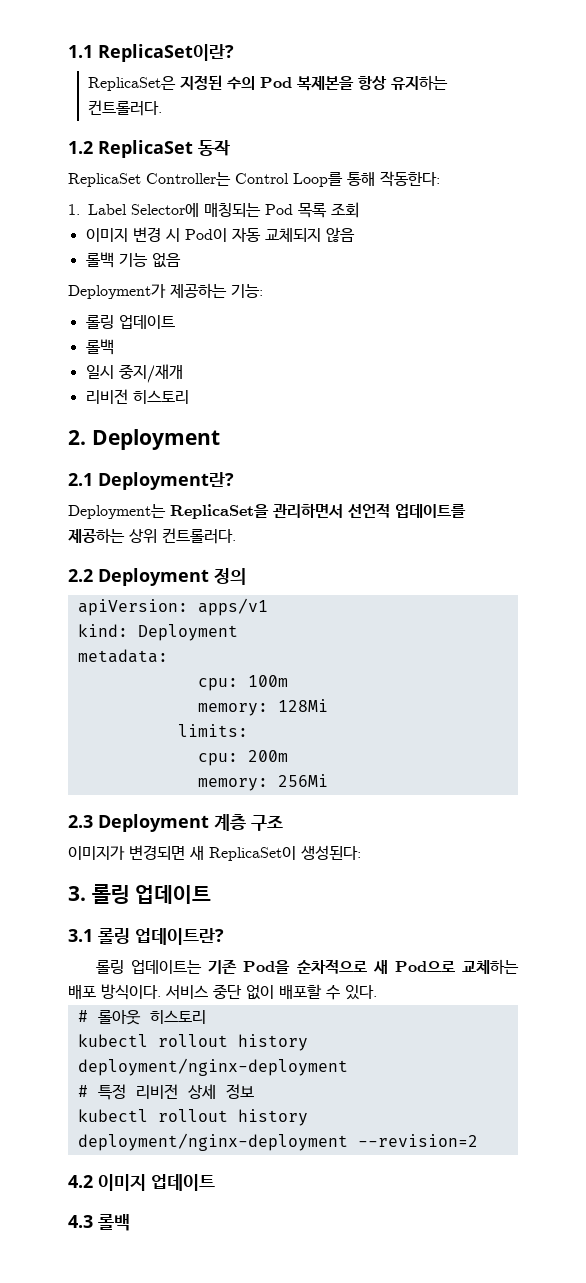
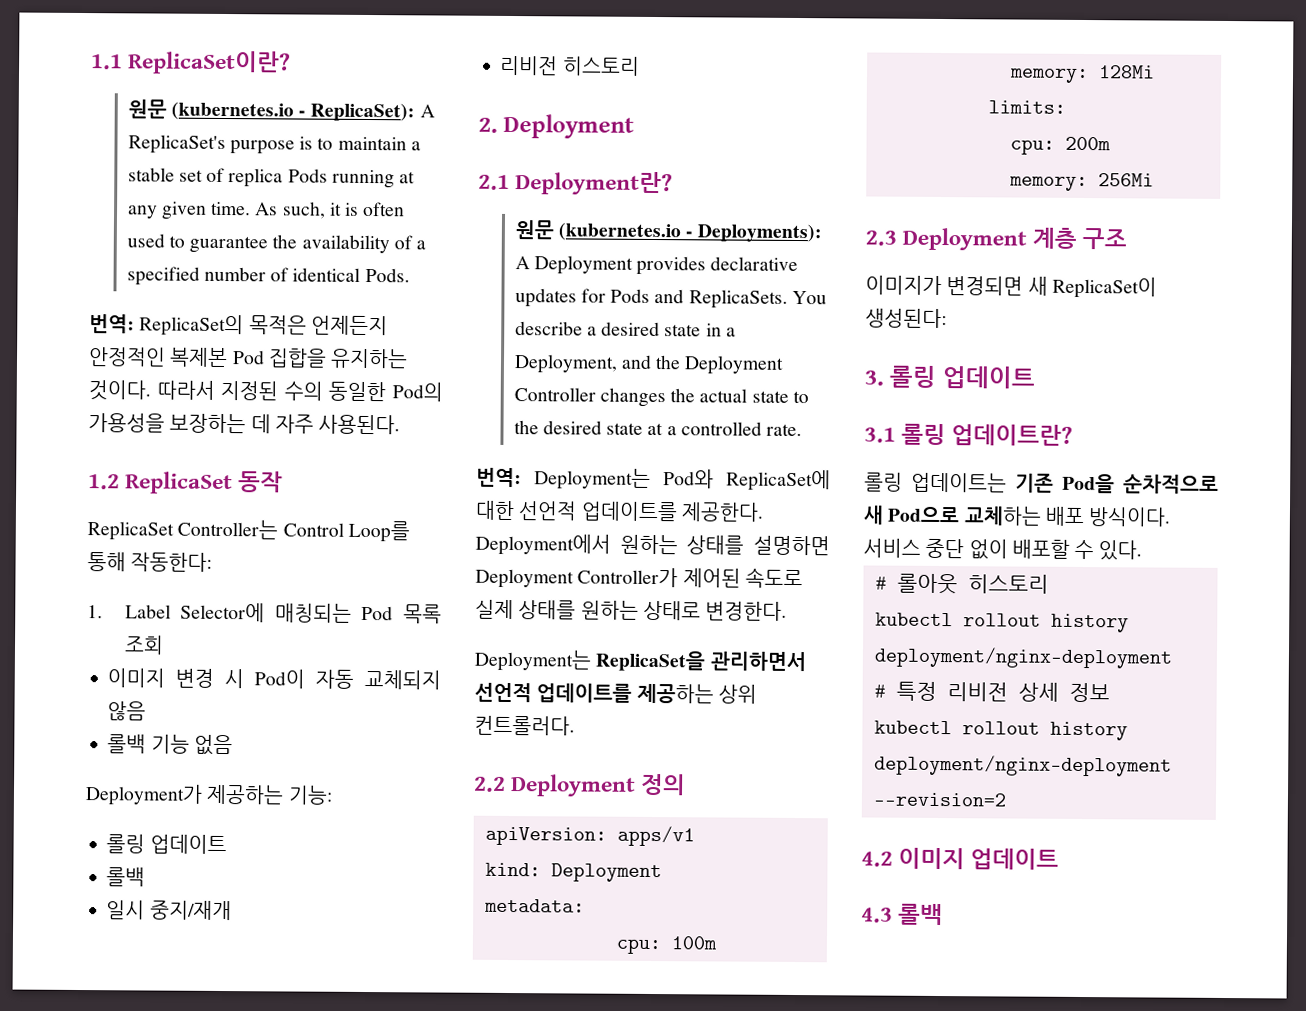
- ReplicaSet은 지정된 수의 Pod 복제본을 항상 유지하는 컨트롤러다.
+ 원문 (kubernetes.io - ReplicaSet): A ReplicaSet's purpose is to maintain a stable set of replica Pods running at any given time. As such, it is often used to guarantee the availability of a specified number of identical Pods.
+ 번역: ReplicaSet의 목적은 언제든지 안정적인 복제본 Pod 집합을 유지하는 것이다. 따라서 지정된 수의 동일한 Pod의 가용성을 보장하는 데 자주 사용된다.
+ 원문 (kubernetes.io - Deployments): A Deployment provides declarative updates for Pods and ReplicaSets. You describe a desired state in a Deployment, and the Deployment Controller changes the actual state to the desired state at a controlled rate.
+ 번역: Deployment는 Pod와 ReplicaSet에 대한 선언적 업데이트를 제공한다. Deployment에서 원하는 상태를 설명하면 Deployment Controller가 제어된 속도로 실제 상태를 원하는 상태로 변경한다.

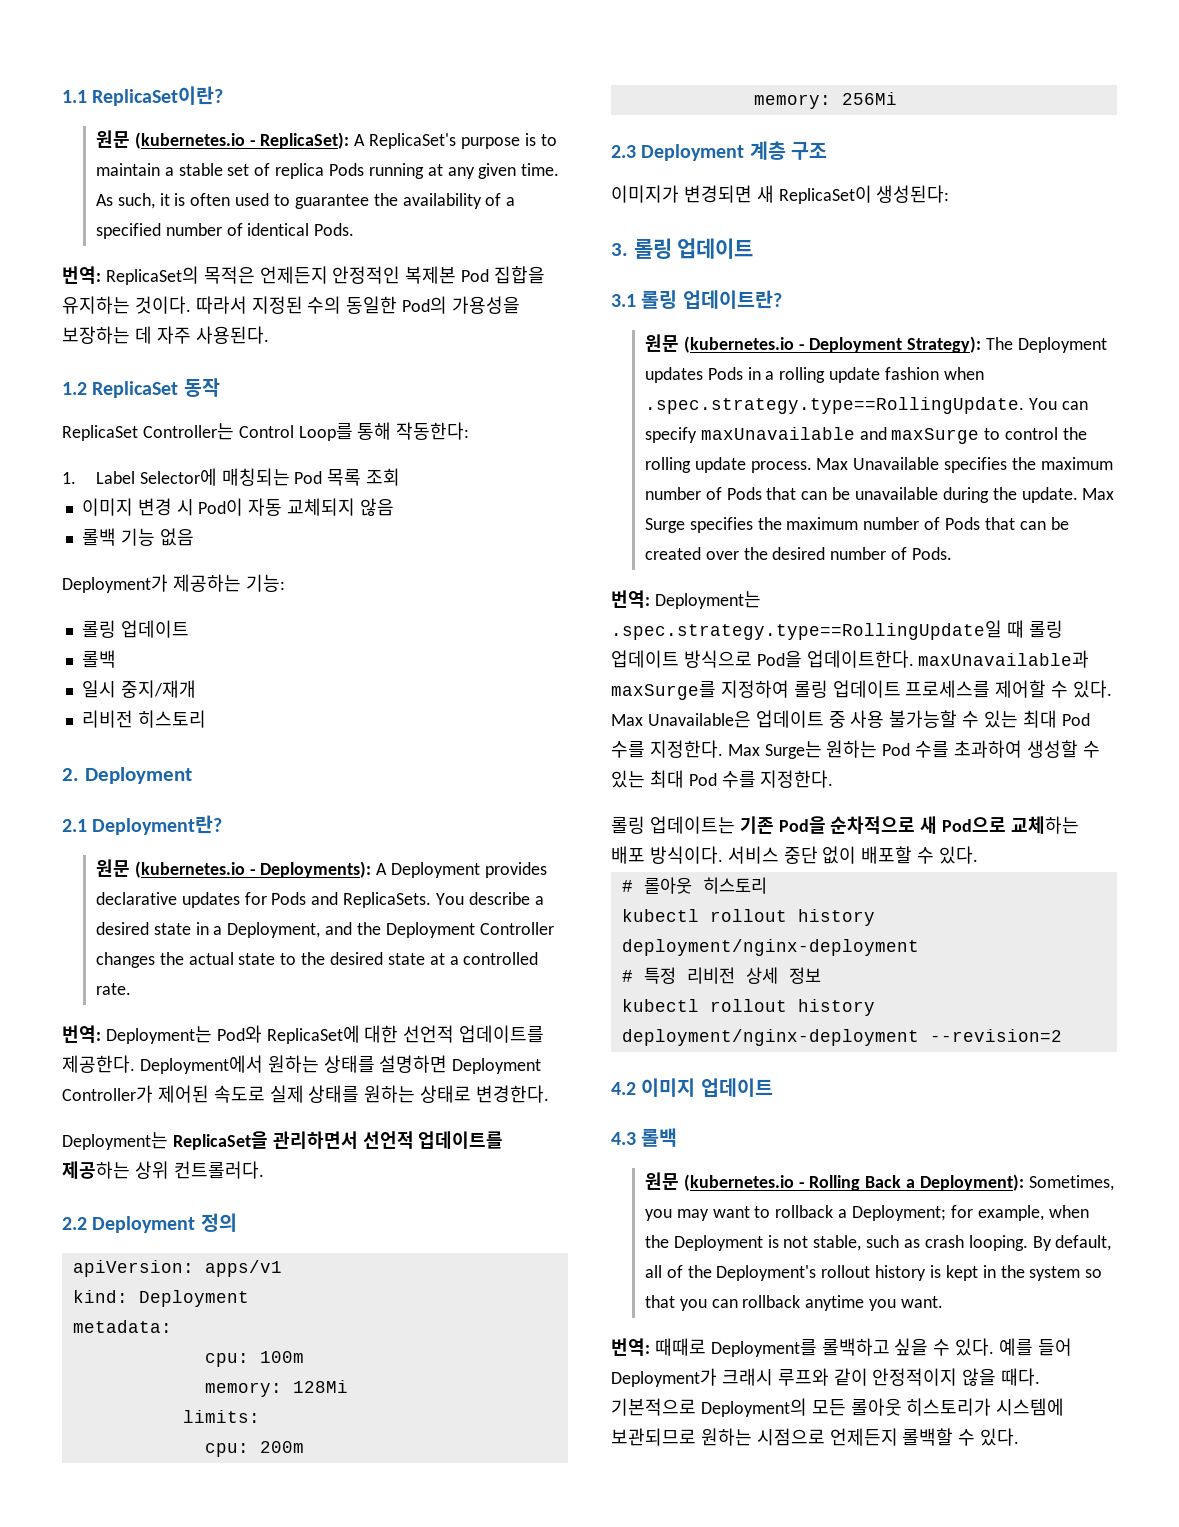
+ 원문 (kubernetes.io - Deployment Strategy): The Deployment updates Pods in a rolling update fashion when .spec.strategy.type==RollingUpdate. You can specify maxUnavailable and maxSurge to control the rolling update process. Max Unavailable specifies the maximum number of Pods that can be unavailable during the update. Max Surge specifies the maximum number of Pods that can be created over the desired number of Pods.
+ 번역: Deployment는 .spec.strategy.type==RollingUpdate일 때 롤링 업데이트 방식으로 Pod을 업데이트한다. maxUnavailable과 maxSurge를 지정하여 롤링 업데이트 프로세스를 제어할 수 있다. Max Unavailable은 업데이트 중 사용 불가능할 수 있는 최대 Pod 수를 지정한다. Max Surge는 원하는 Pod 수를 초과하여 생성할 수 있는 최대 Pod 수를 지정한다.
+ 원문 (kubernetes.io - Rolling Back a Deployment): Sometimes, you may want to rollback a Deployment; for example, when the Deployment is not stable, such as crash looping. By default, all of the Deployment's rollout history is kept in the system so that you can rollback anytime you want.
+ 번역: 때때로 Deployment를 롤백하고 싶을 수 있다. 예를 들어 Deployment가 크래시 루프와 같이 안정적이지 않을 때다. 기본적으로 Deployment의 모든 롤아웃 히스토리가 시스템에 보관되므로 원하는 시점으로 언제든지 롤백할 수 있다.

